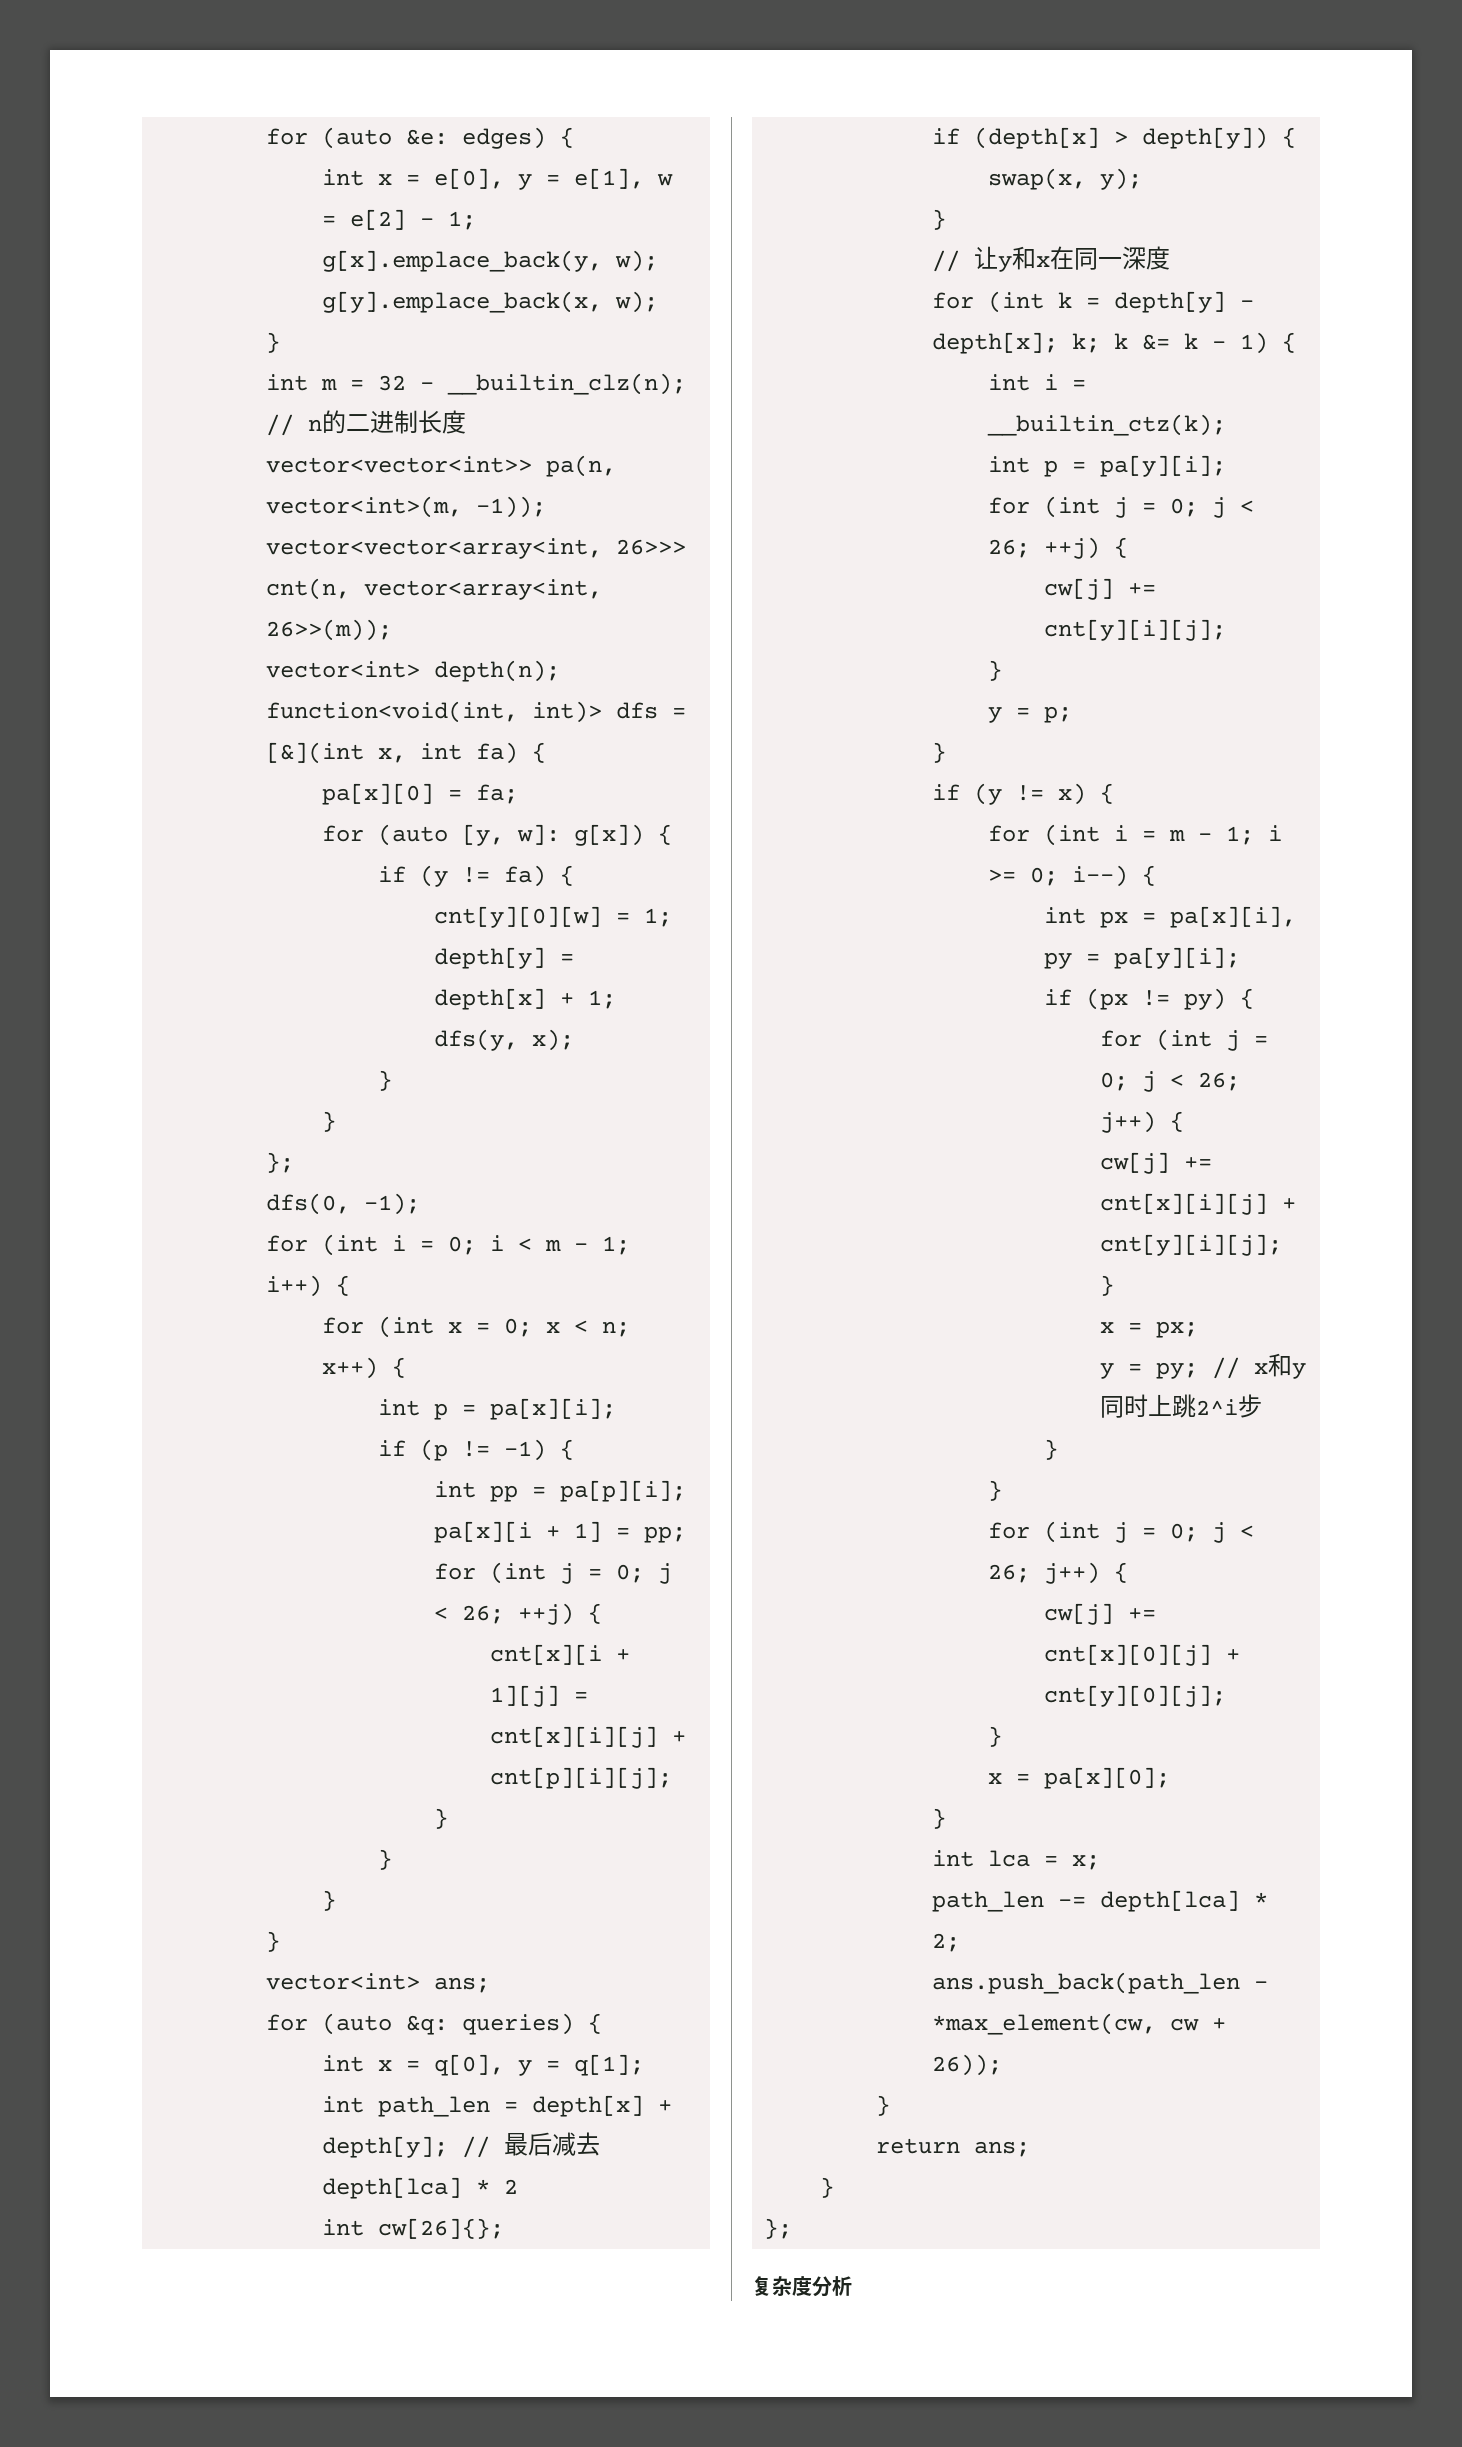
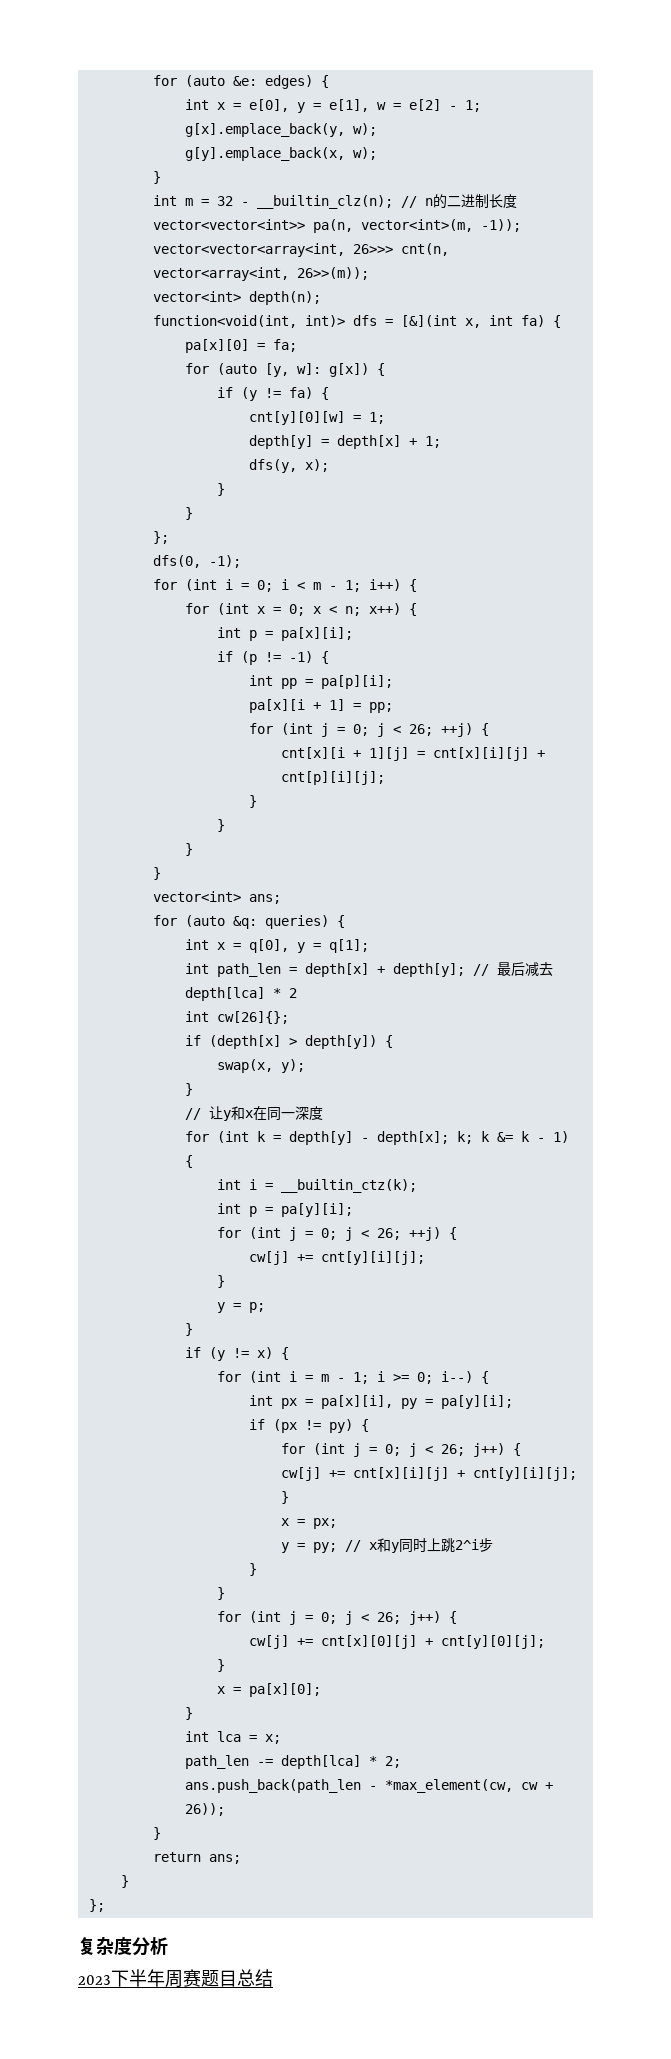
+ 2023下半年周赛题目总结

